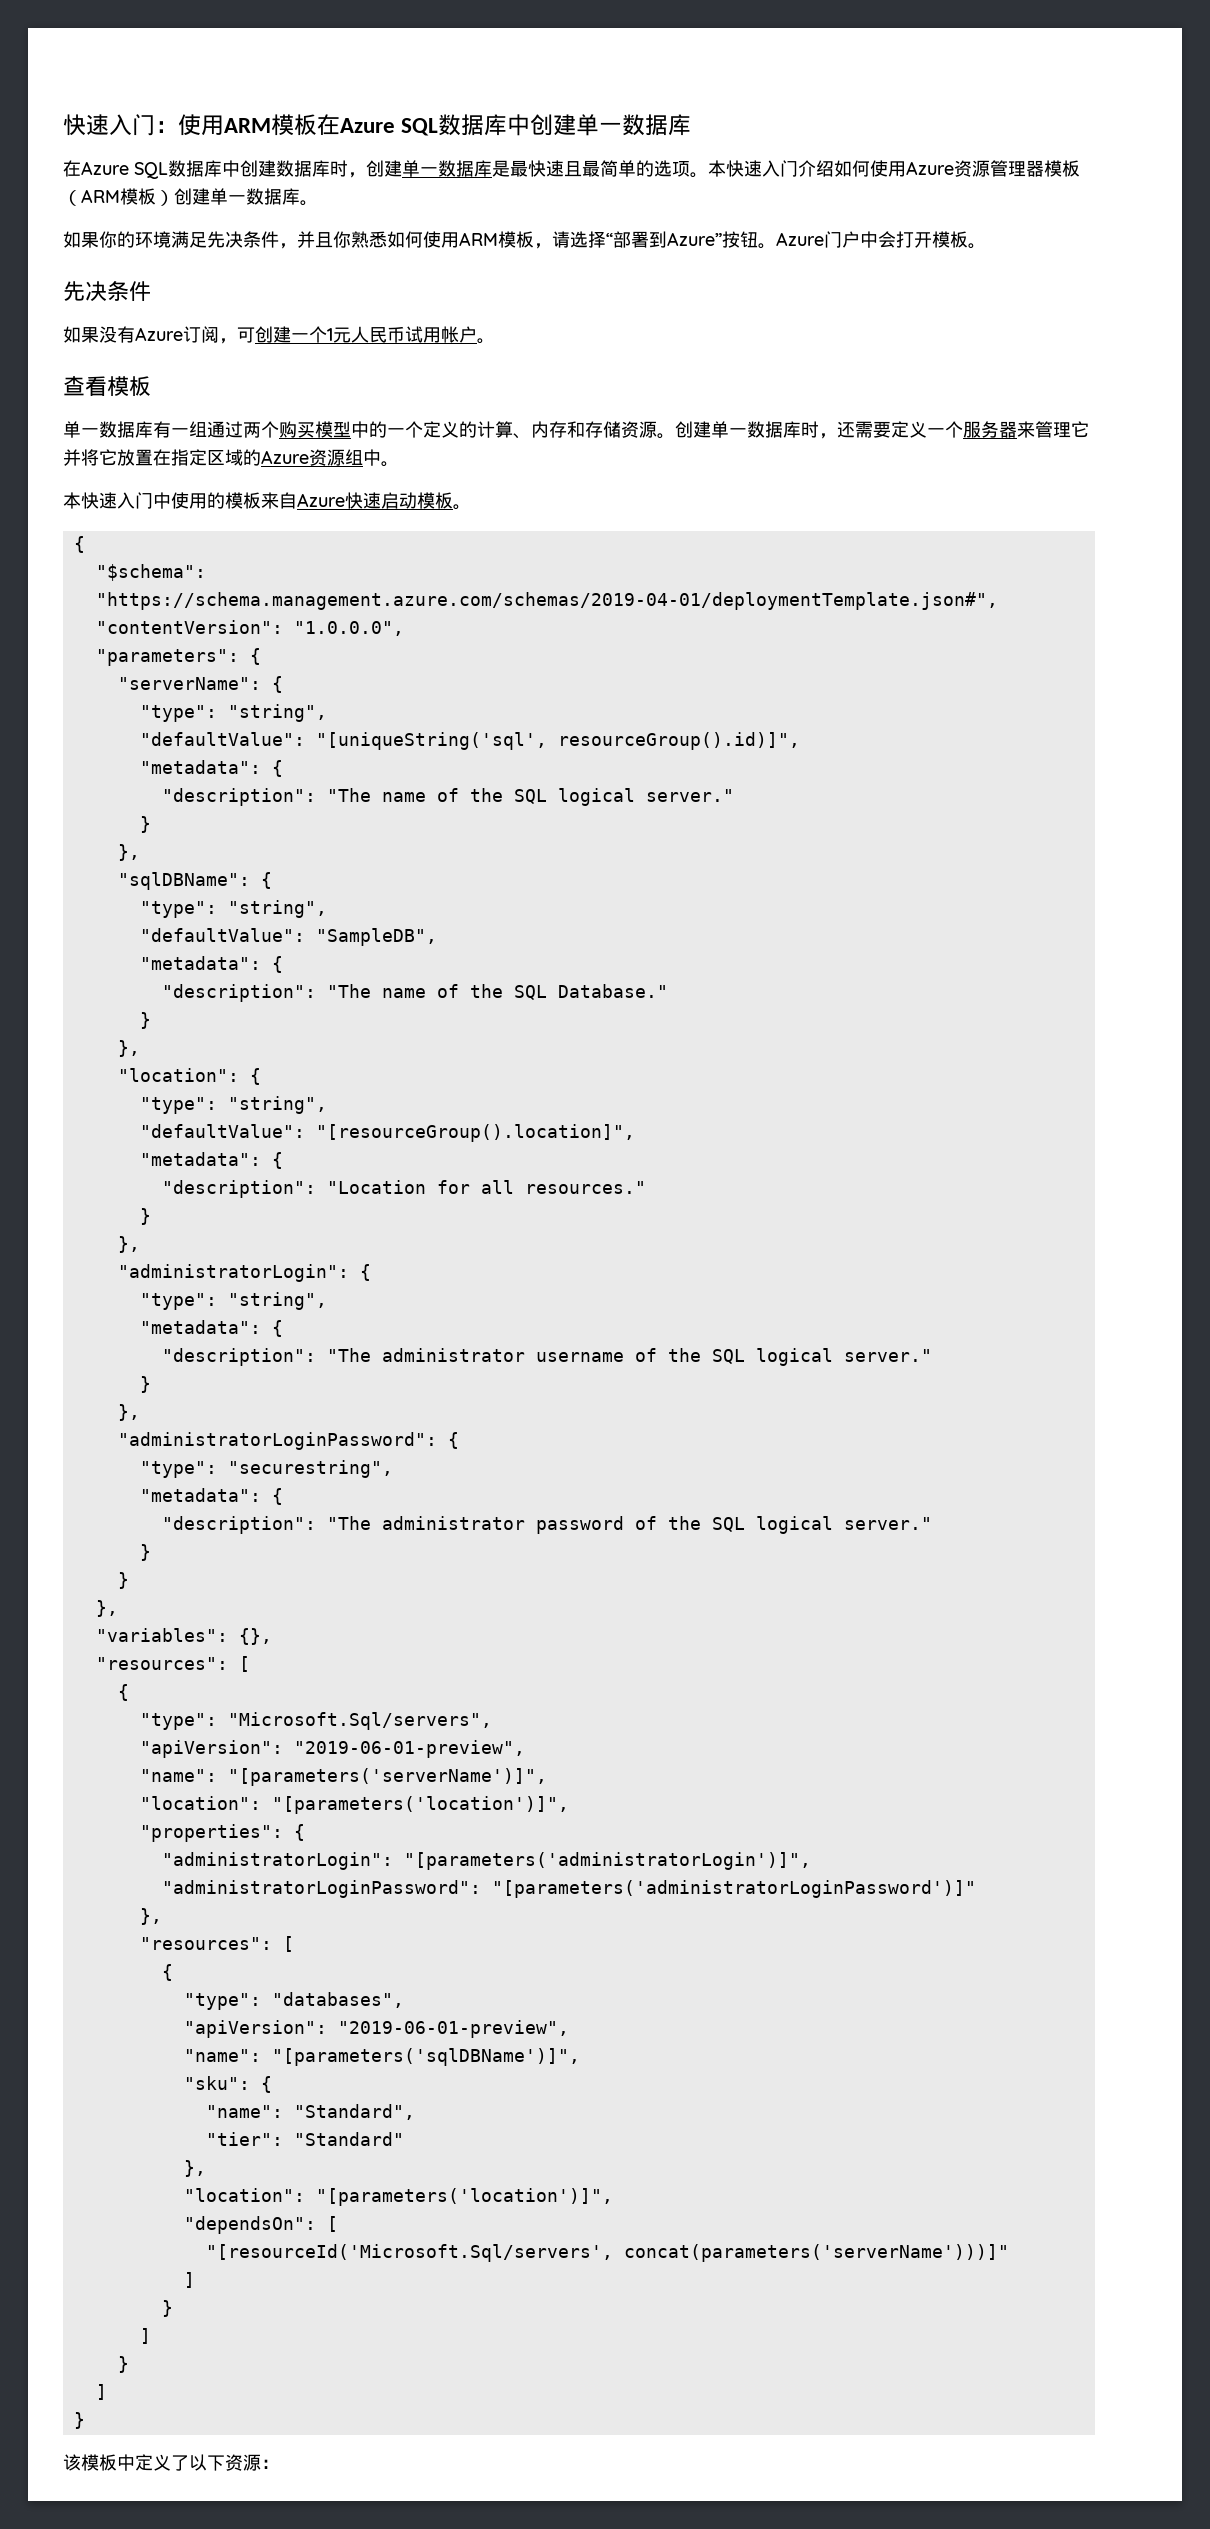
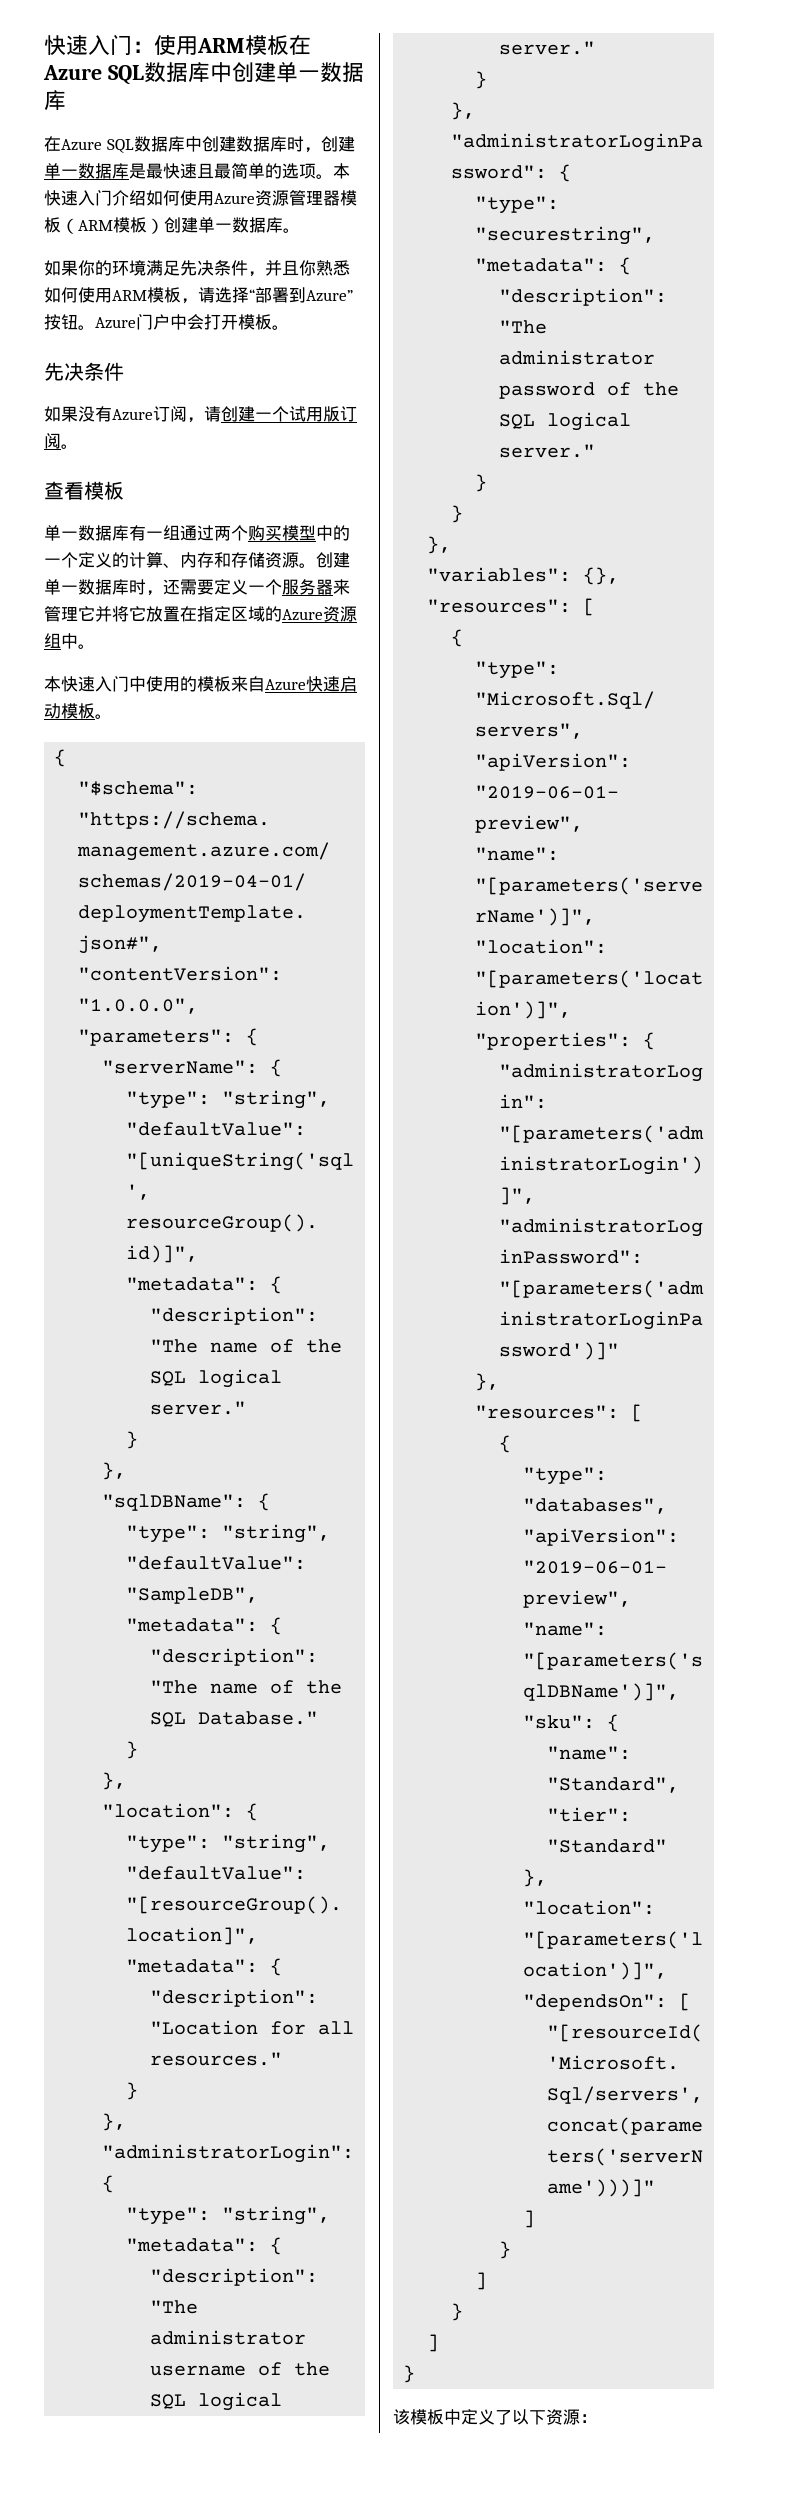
- 如果没有Azure订阅，可创建一个1元人民币试用帐户。
+ 如果没有Azure订阅，请创建一个试用版订阅。

